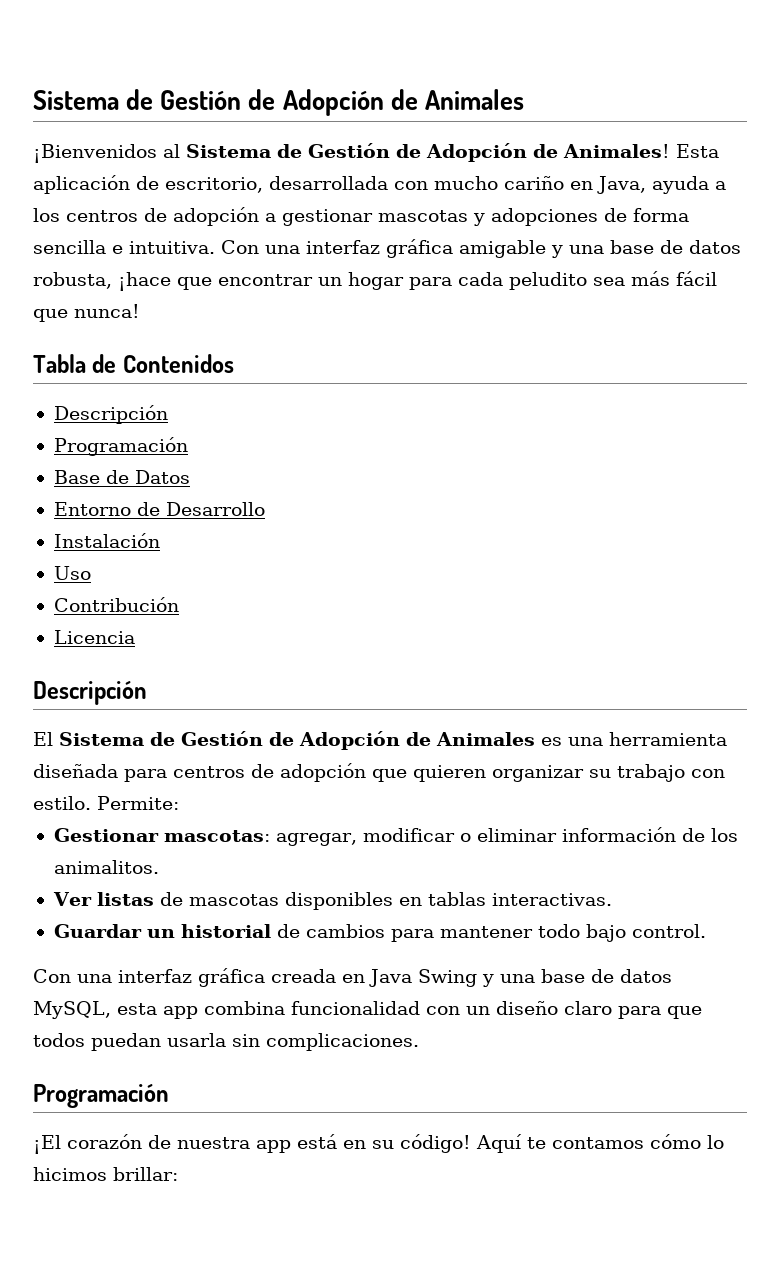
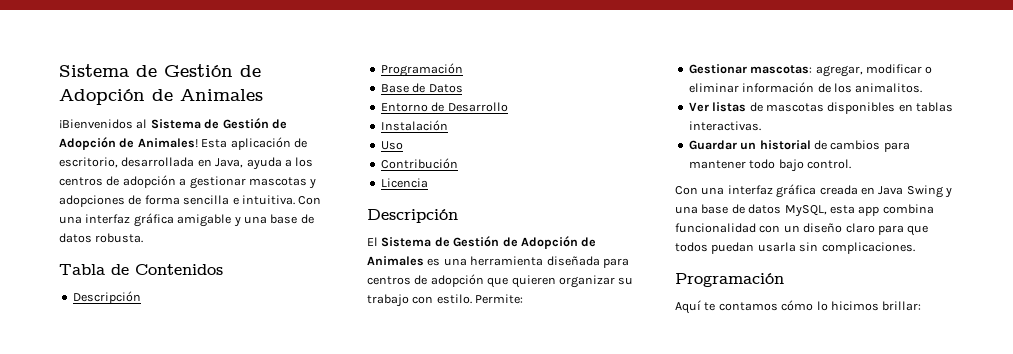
- Esta aplicación de escritorio, desarrollada con mucho cariño en Java, ayuda a los centros de adopción a gestionar mascotas y adopciones de forma sencilla e intuitiva.
+ Esta aplicación de escritorio, desarrollada en Java, ayuda a los centros de adopción a gestionar mascotas y adopciones de forma sencilla e intuitiva.
- Con una interfaz gráfica amigable y una base de datos robusta, ¡hace que encontrar un hogar para cada peludito sea más fácil que nunca!
+ Con una interfaz gráfica amigable y una base de datos robusta.
- ¡El corazón de nuestra app está en su código!

